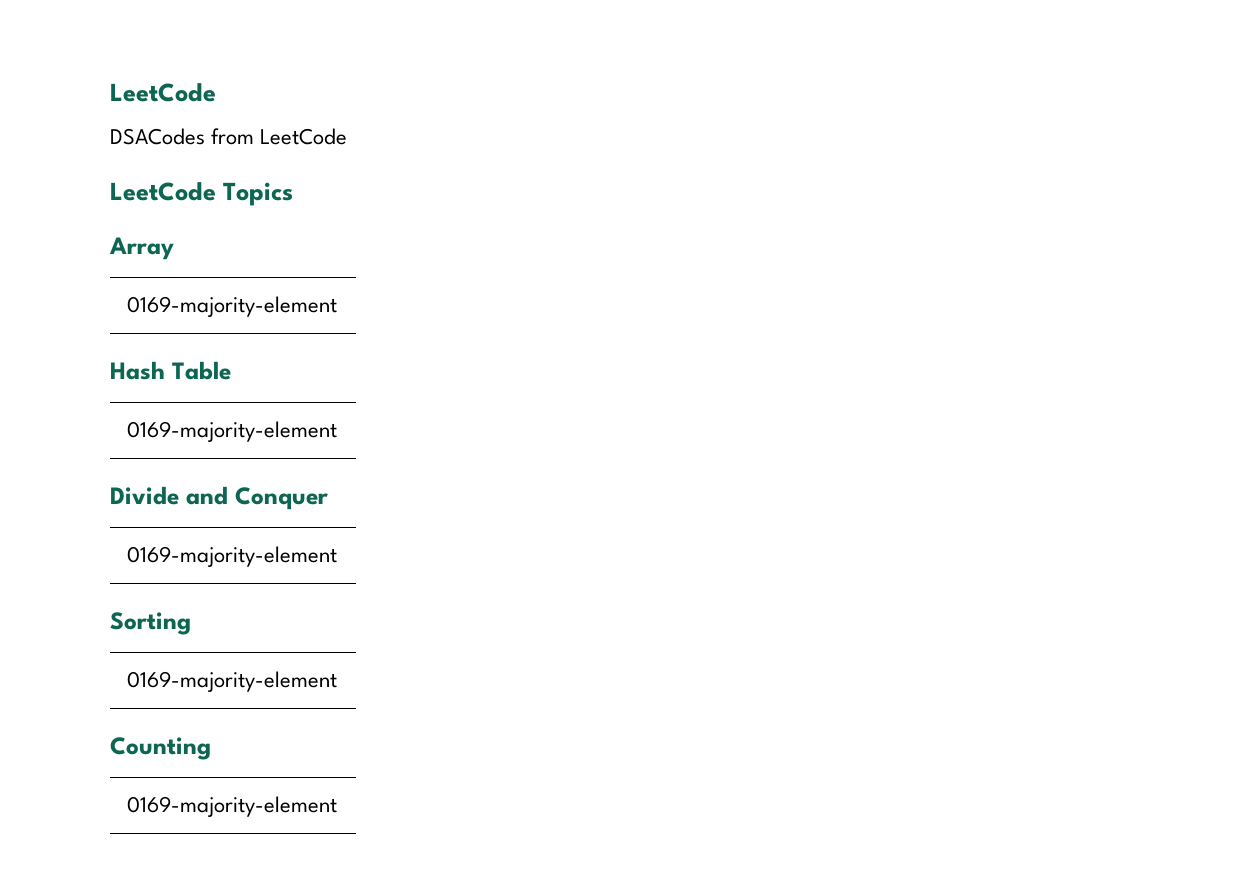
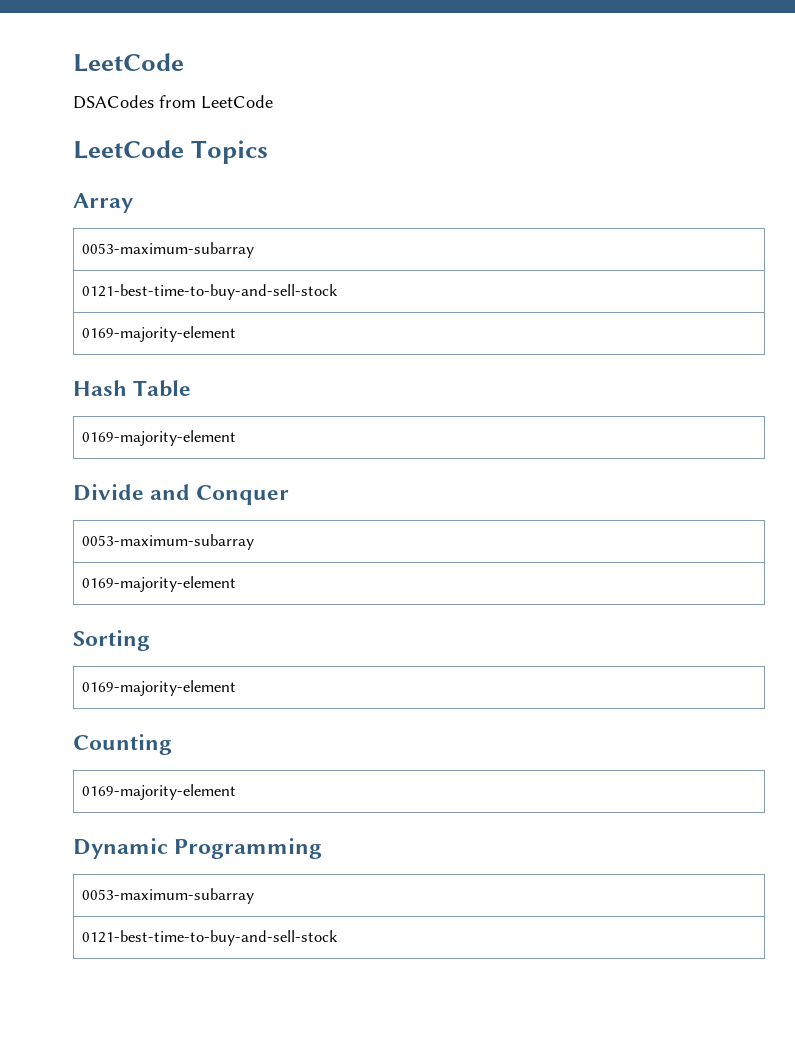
  Array
+ 0053-maximum-subarray
+ 0121-best-time-to-buy-and-sell-stock
  Divide and Conquer
+ 0053-maximum-subarray
+ Dynamic Programming
+ 0053-maximum-subarray
+ 0121-best-time-to-buy-and-sell-stock

